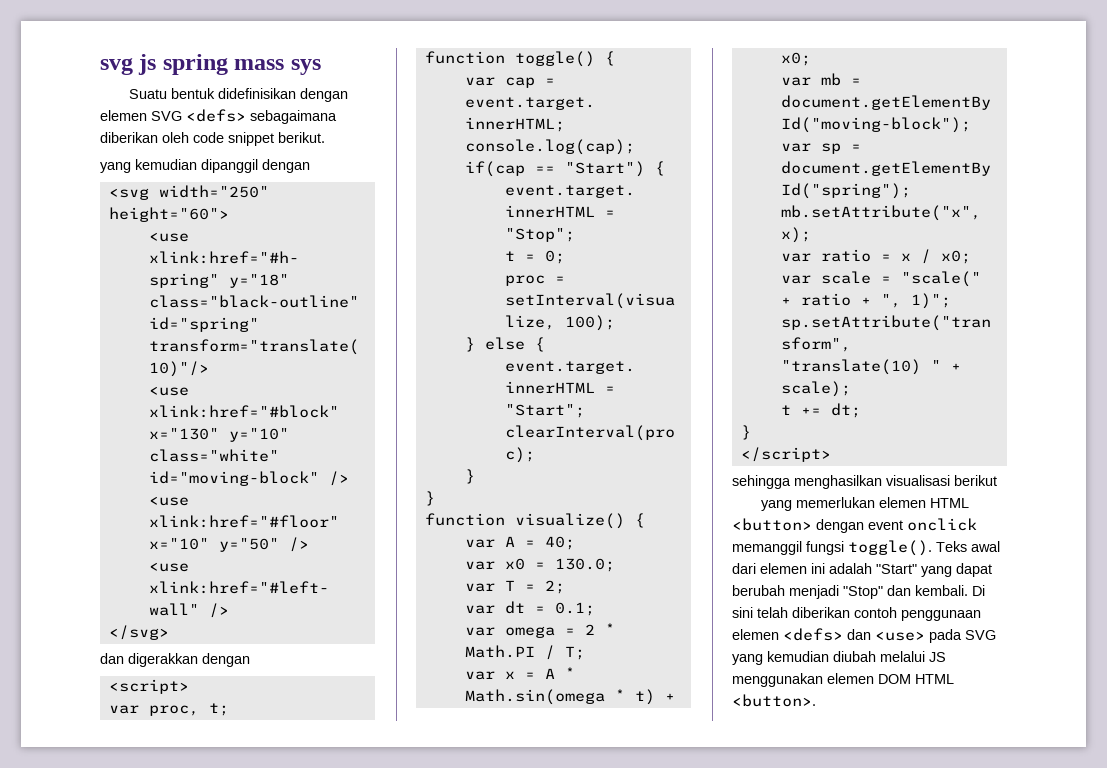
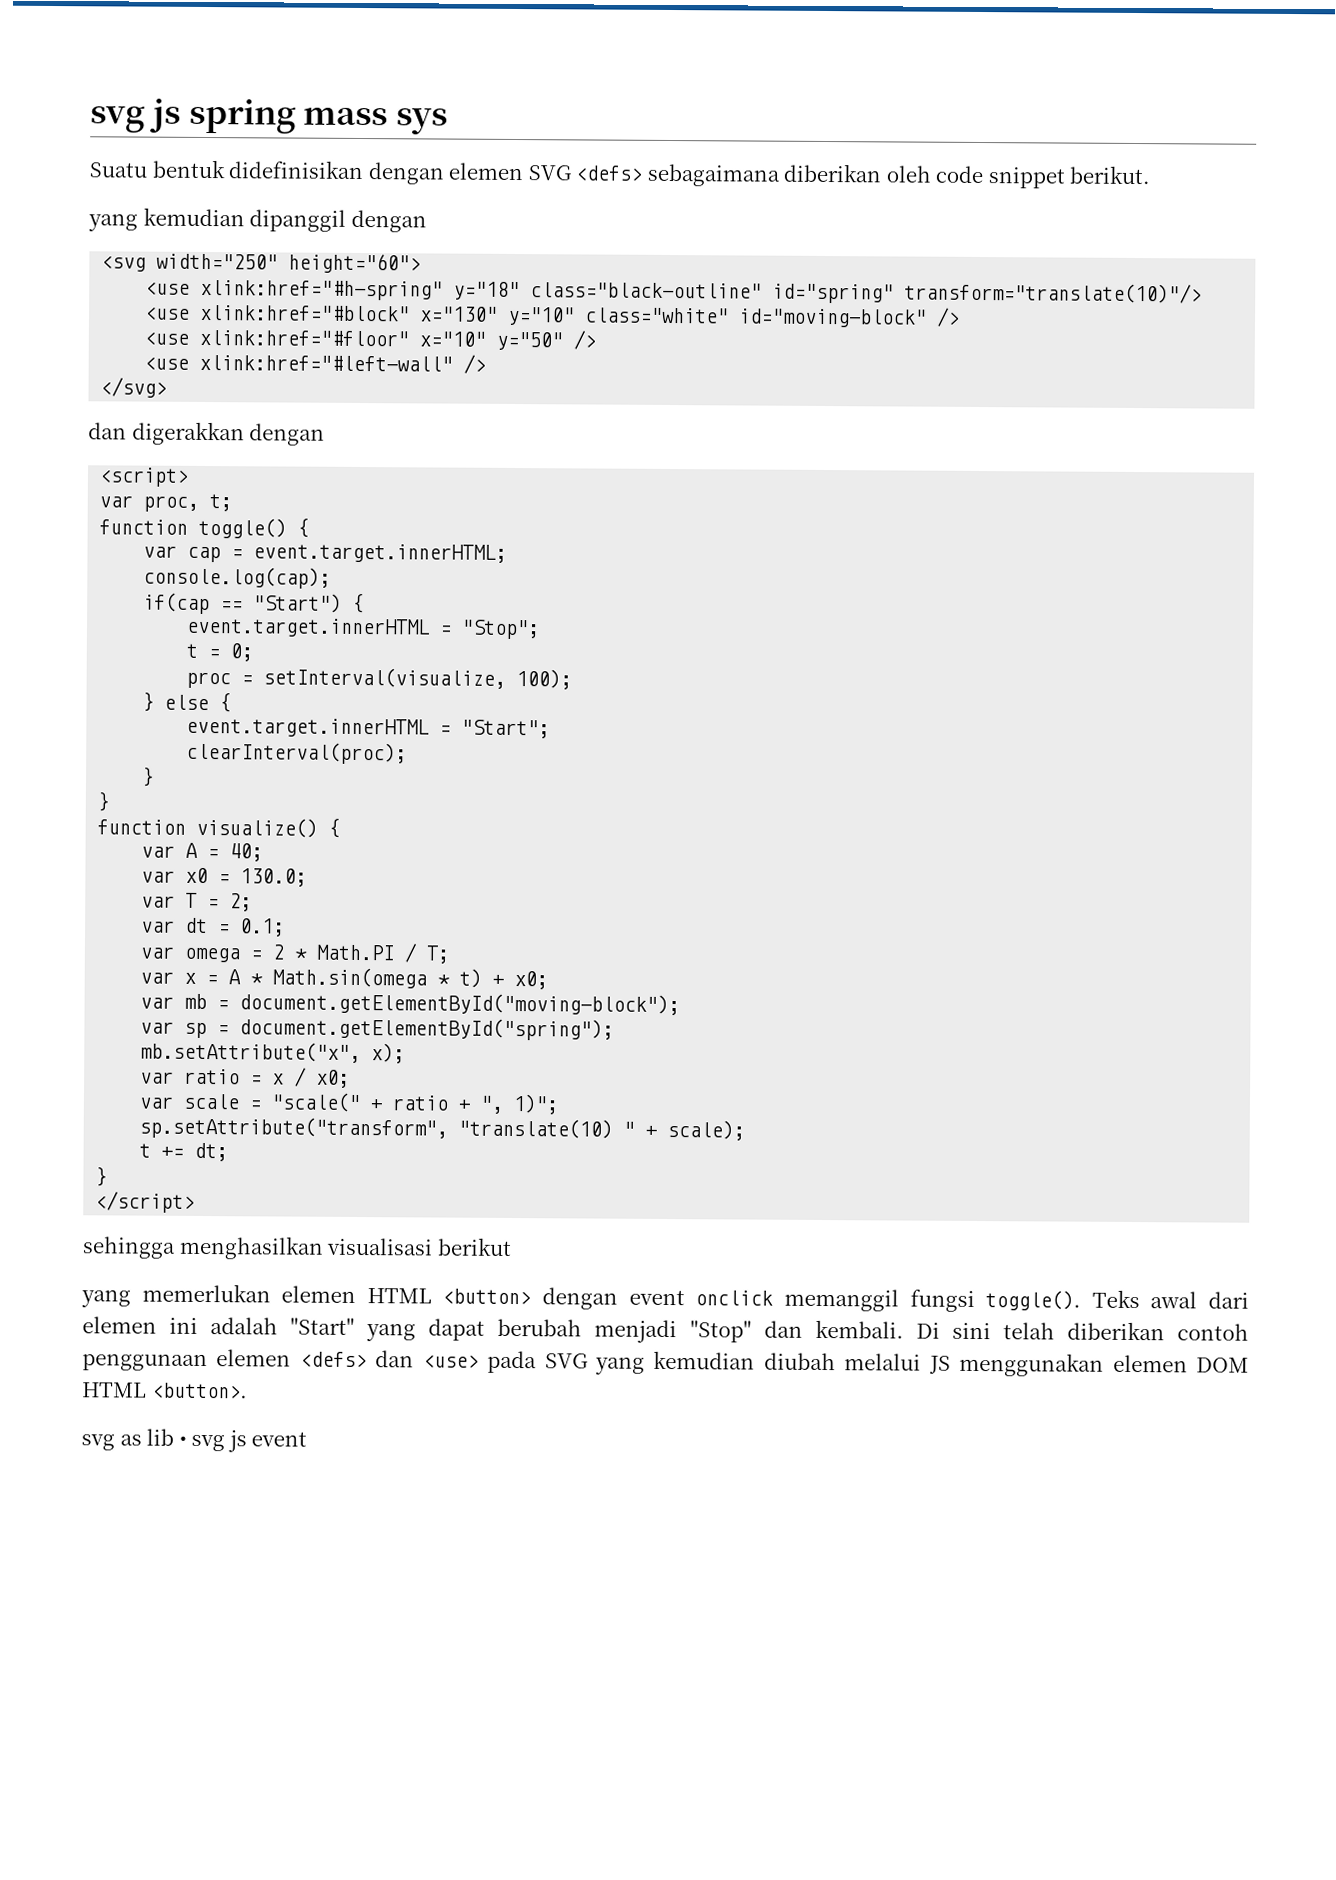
+ svg as lib • svg js event

